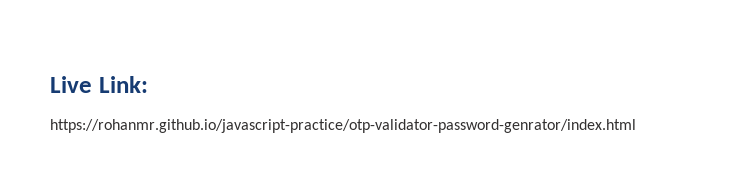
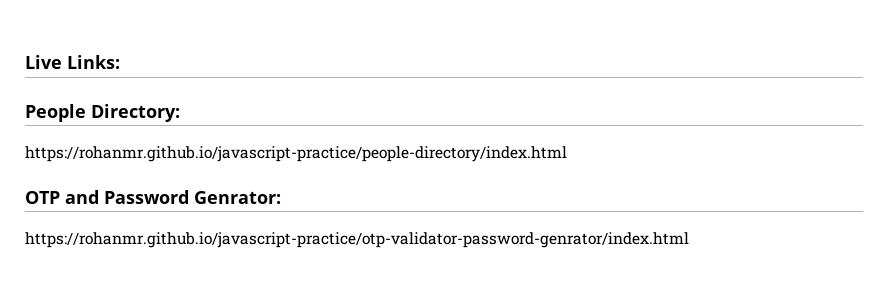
- Live Link:
+ Live Links:
+ People Directory:
+ https://rohanmr.github.io/javascript-practice/people-directory/index.html
+ OTP and Password Genrator:

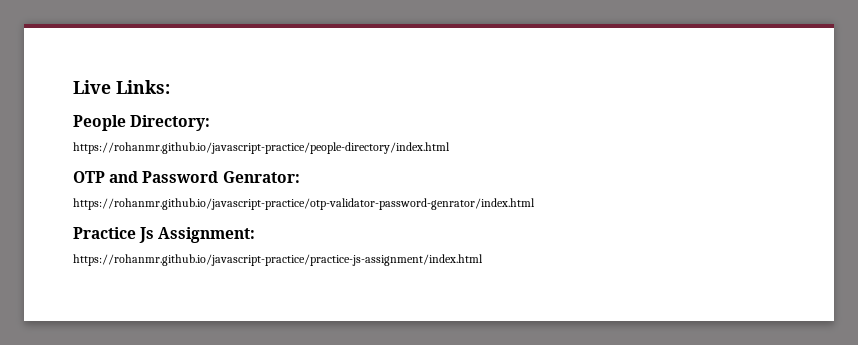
+ Practice Js Assignment:
+ https://rohanmr.github.io/javascript-practice/practice-js-assignment/index.html

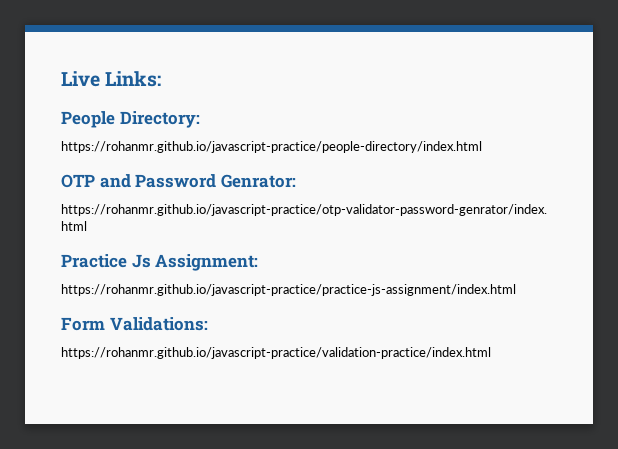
+ Form Validations:
+ https://rohanmr.github.io/javascript-practice/validation-practice/index.html

